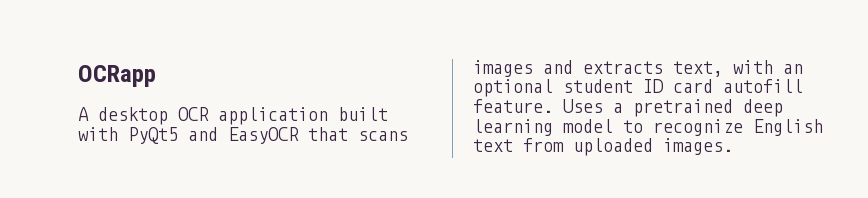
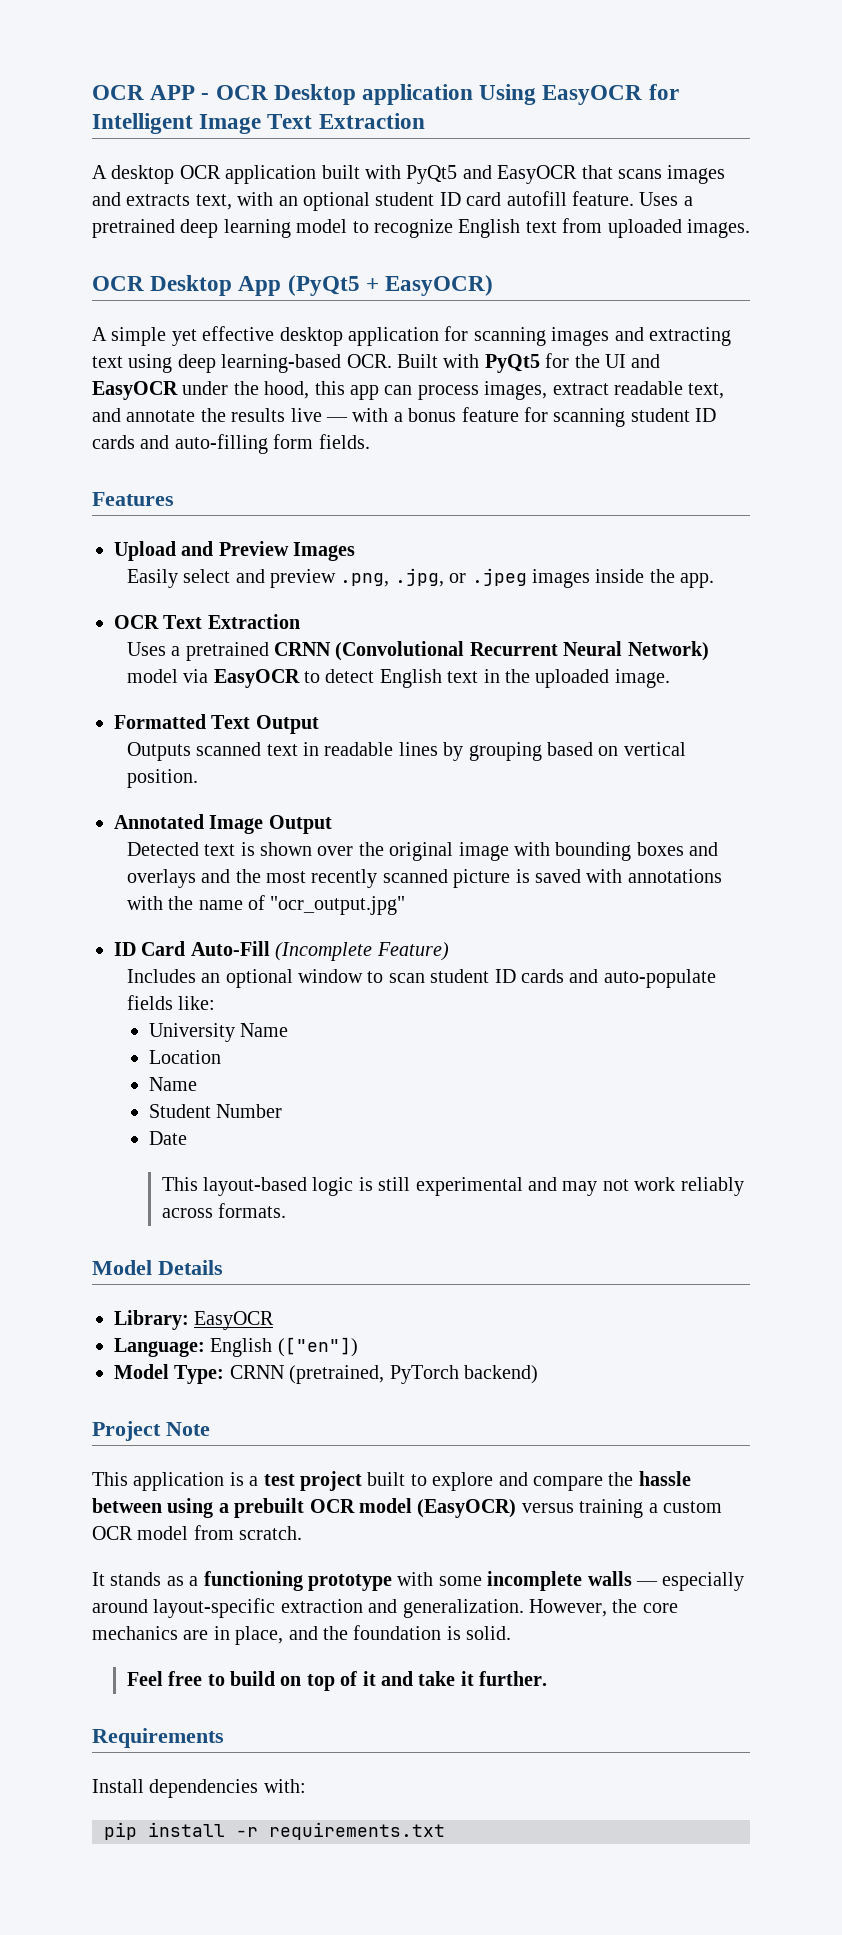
- OCRapp
+ OCR APP - OCR Desktop application Using EasyOCR for Intelligent Image Text Extraction
+ OCR Desktop App (PyQt5 + EasyOCR)
+ A simple yet effective desktop application for scanning images and extracting text using deep learning-based OCR. Built with PyQt5 for the UI and EasyOCR under the hood, this app can process images, extract readable text, and annotate the results live — with a bonus feature for scanning student ID cards and auto-filling form fields.
+ Features
+ Upload and Preview Images
+ Easily select and preview .png, .jpg, or .jpeg images inside the app.
+ OCR Text Extraction
+ Uses a pretrained CRNN (Convolutional Recurrent Neural Network) model via EasyOCR to detect English text in the uploaded image.
+ Formatted Text Output
+ Outputs scanned text in readable lines by grouping based on vertical position.
+ Annotated Image Output
+ Detected text is shown over the original image with bounding boxes and overlays and the most recently scanned picture is saved with annotations with the name of "ocr_output.jpg"
+ ID Card Auto-Fill (Incomplete Feature)
+ Includes an optional window to scan student ID cards and auto-populate fields like:
+ University Name
+ Location
+ Name
+ Student Number
+ Date
+ This layout-based logic is still experimental and may not work reliably across formats.
+ Model Details
+ Library: EasyOCR
+ Language: English (["en"])
+ Model Type: CRNN (pretrained, PyTorch backend)
+ Project Note
+ This application is a test project built to explore and compare the hassle between using a prebuilt OCR model (EasyOCR) versus training a custom OCR model from scratch.
+ It stands as a functioning prototype with some incomplete walls — especially around layout-specific extraction and generalization. However, the core mechanics are in place, and the foundation is solid.
+ Feel free to build on top of it and take it further.
+ Requirements
+ Install dependencies with:
+ pip install -r requirements.txt

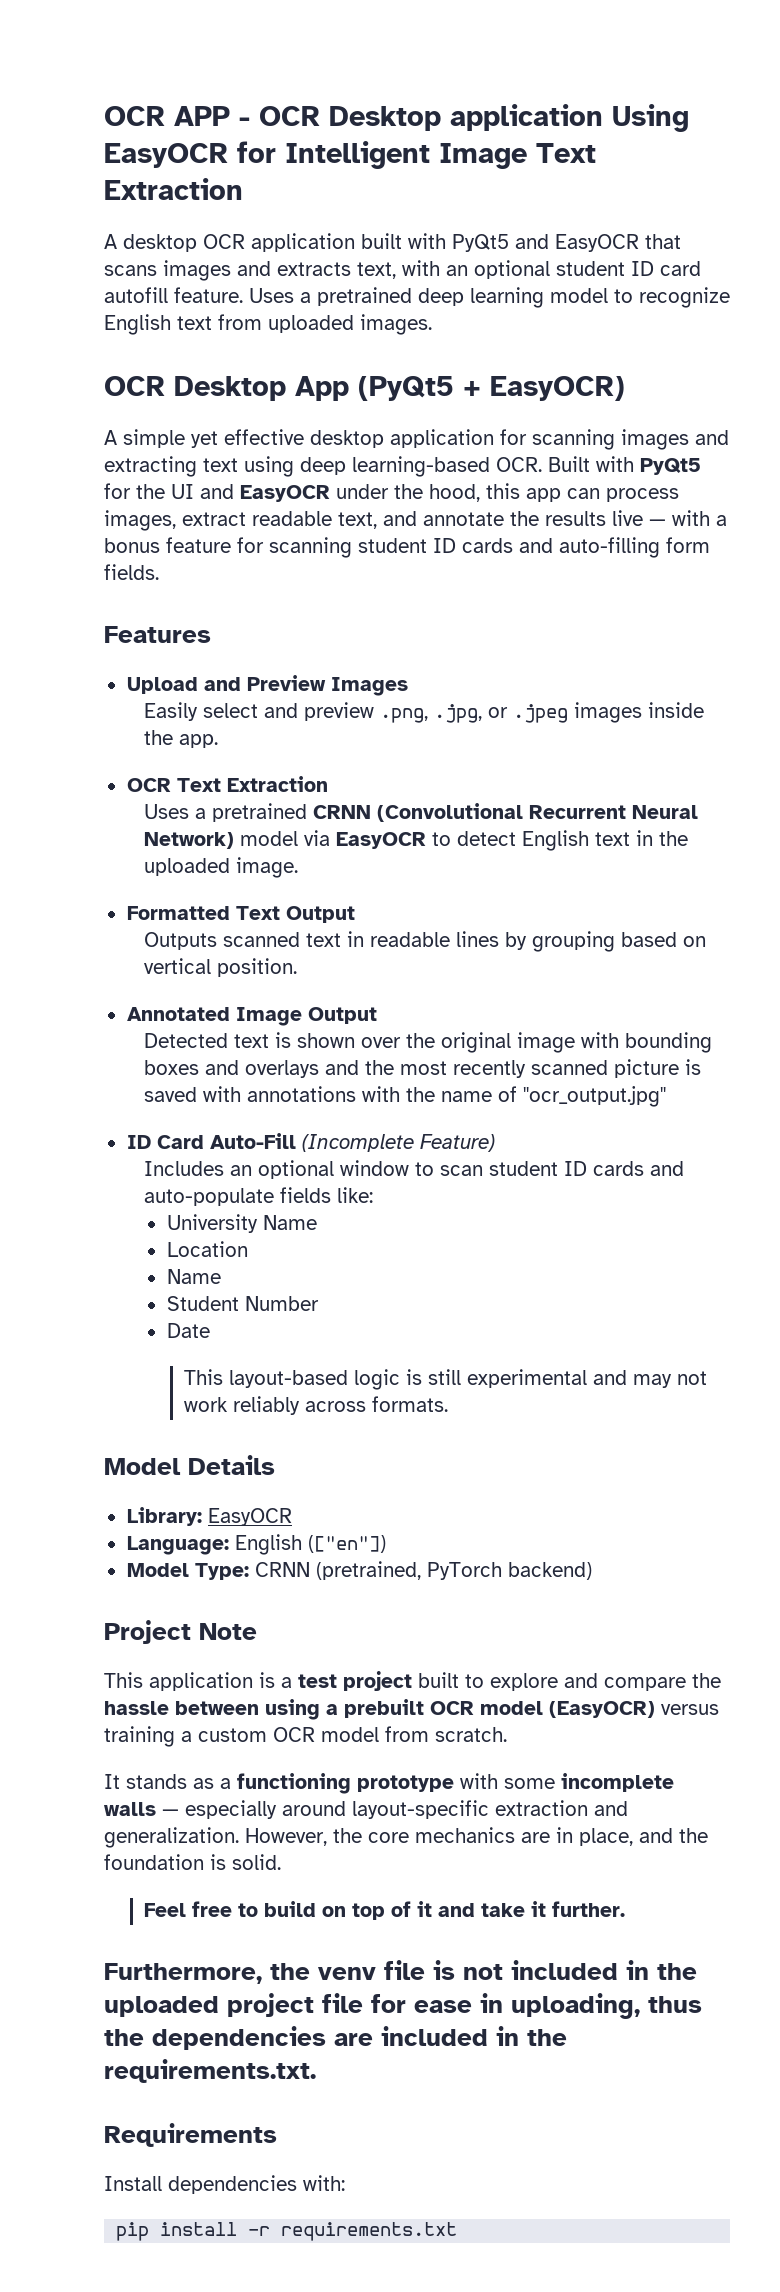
+ Furthermore, the venv file is not included in the uploaded project file for ease in uploading, thus the dependencies are included in the requirements.txt.

